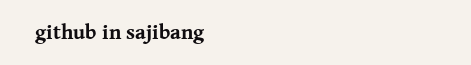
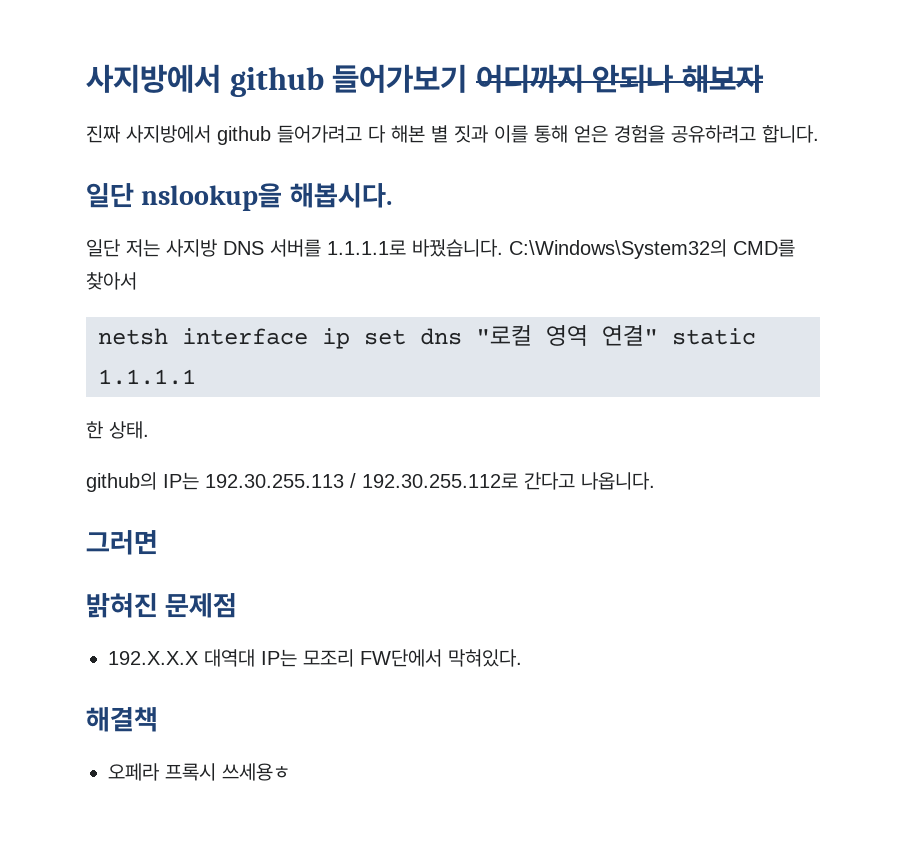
- github in sajibang
+ 사지방에서 github 들어가보기 어디까지 안되나 해보자
+ 진짜 사지방에서 github 들어가려고 다 해본 별 짓과 이를 통해 얻은 경험을 공유하려고 합니다.
+ 일단 nslookup을 해봅시다.
+ 일단 저는 사지방 DNS 서버를 1.1.1.1로 바꿨습니다. C:\Windows\System32의 CMD를 찾아서
+ netsh interface ip set dns "로컬 영역 연결" static 1.1.1.1
+ 한 상태.
+ github의 IP는 192.30.255.113 / 192.30.255.112로 간다고 나옵니다.
+ 그러면
+ 밝혀진 문제점
+ 192.X.X.X 대역대 IP는 모조리 FW단에서 막혀있다.
+ 해결책
+ 오페라 프록시 쓰세용ㅎ

